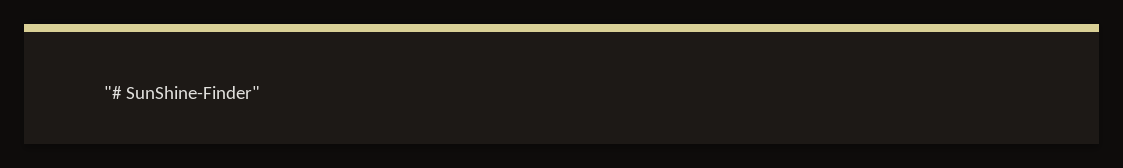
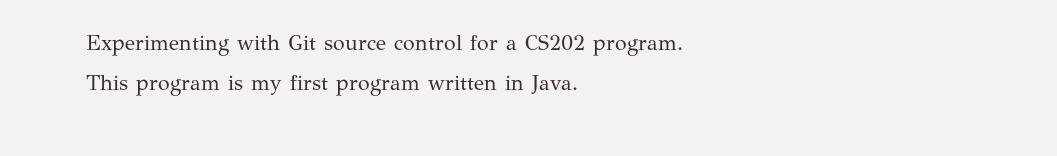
- "# SunShine-Finder"
+ Experimenting with Git source control for a CS202 program.
+ This program is my first program written in Java.

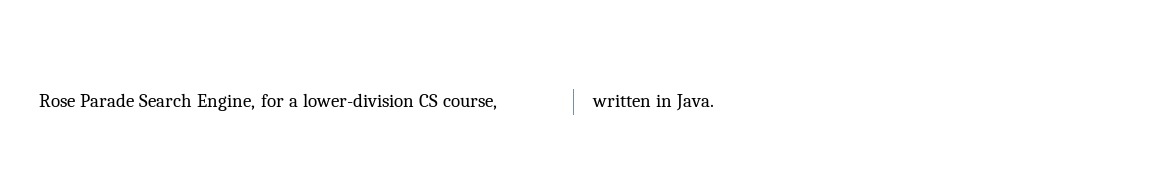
- Experimenting with Git source control for a CS202 program.
- This program is my first program written in Java.
+ Rose Parade Search Engine, for a lower-division CS course, written in Java.

